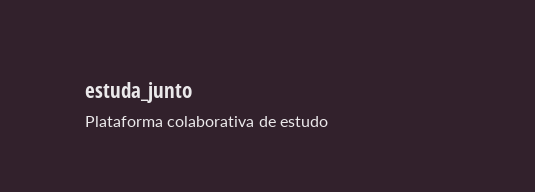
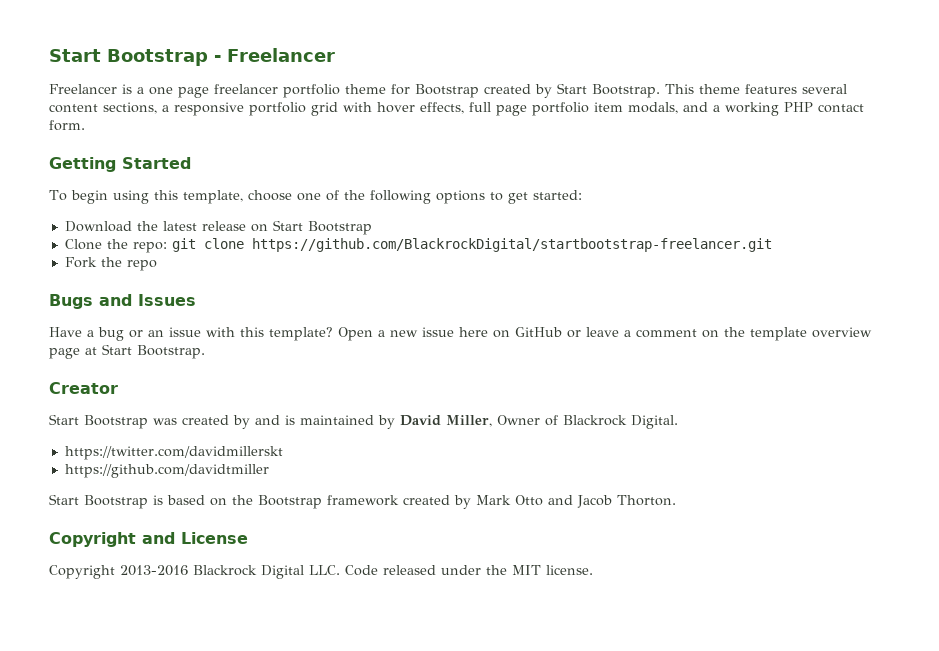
- estuda_junto
- Plataforma colaborativa de estudo
+ Start Bootstrap - Freelancer
+ Freelancer is a one page freelancer portfolio theme for Bootstrap created by Start Bootstrap. This theme features several content sections, a responsive portfolio grid with hover effects, full page portfolio item modals, and a working PHP contact form.
+ Getting Started
+ To begin using this template, choose one of the following options to get started:
+ Download the latest release on Start Bootstrap
+ Clone the repo: git clone https://github.com/BlackrockDigital/startbootstrap-freelancer.git
+ Fork the repo
+ Bugs and Issues
+ Have a bug or an issue with this template? Open a new issue here on GitHub or leave a comment on the template overview page at Start Bootstrap.
+ Creator
+ Start Bootstrap was created by and is maintained by David Miller, Owner of Blackrock Digital.
+ https://twitter.com/davidmillerskt
+ https://github.com/davidtmiller
+ Start Bootstrap is based on the Bootstrap framework created by Mark Otto and Jacob Thorton.
+ Copyright and License
+ Copyright 2013-2016 Blackrock Digital LLC. Code released under the MIT license.

